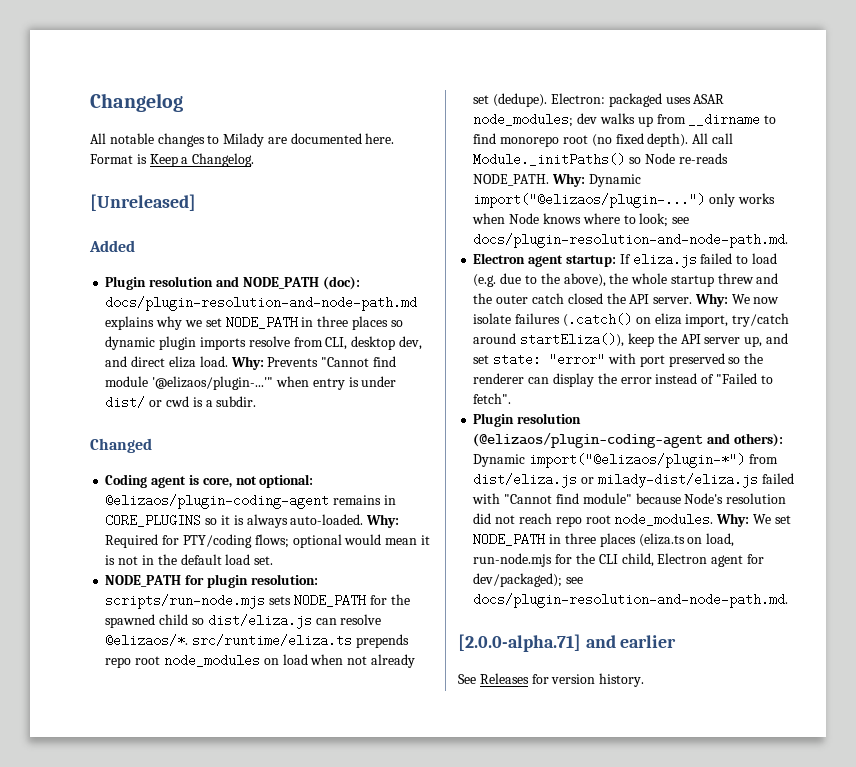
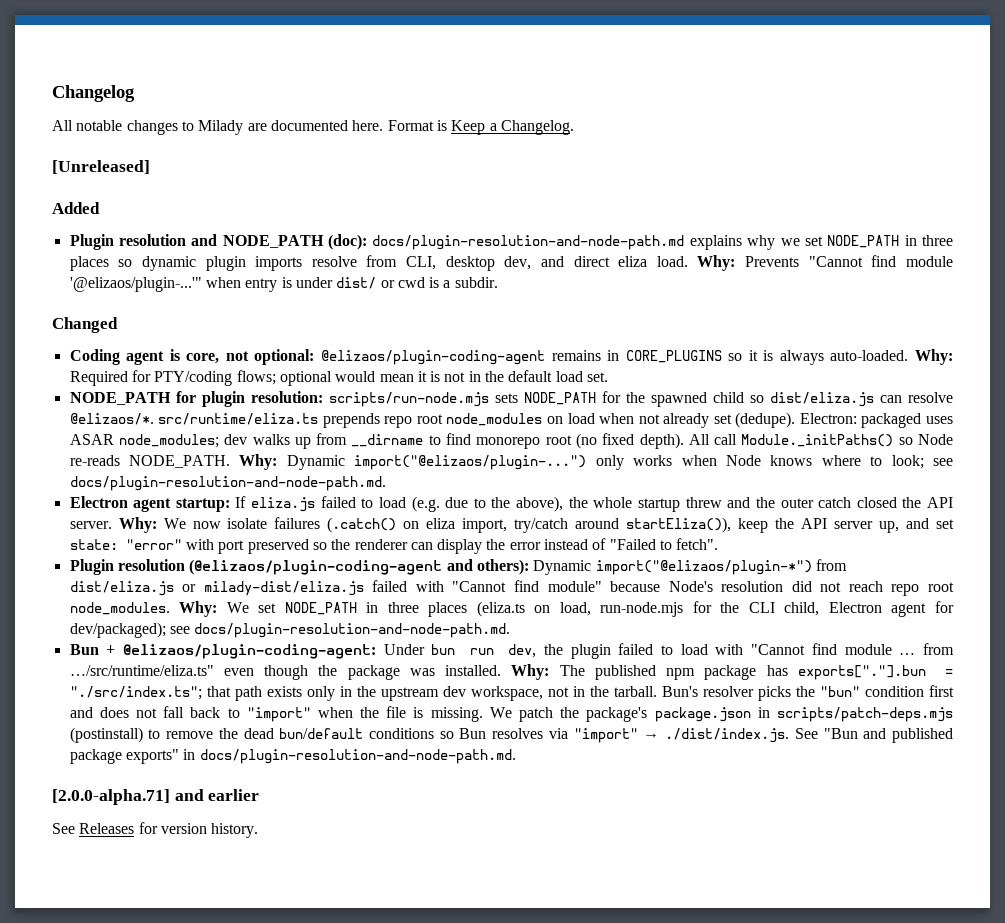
+ Bun + @elizaos/plugin-coding-agent: Under bun run dev, the plugin failed to load with "Cannot find module … from …/src/runtime/eliza.ts" even though the package was installed. Why: The published npm package has exports["."].bun = "./src/index.ts"; that path exists only in the upstream dev workspace, not in the tarball. Bun's resolver picks the "bun" condition first and does not fall back to "import" when the file is missing. We patch the package's package.json in scripts/patch-deps.mjs (postinstall) to remove the dead bun/default conditions so Bun resolves via "import" → ./dist/index.js. See "Bun and published package exports" in docs/plugin-resolution-and-node-path.md.

